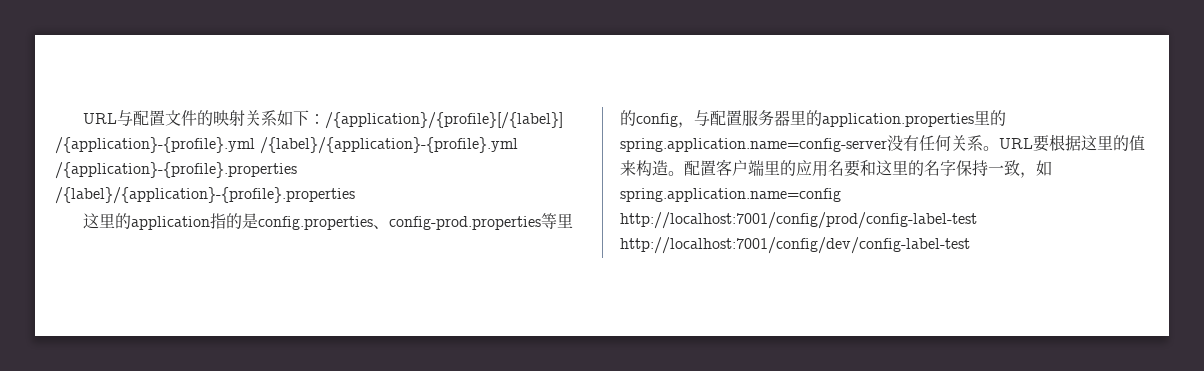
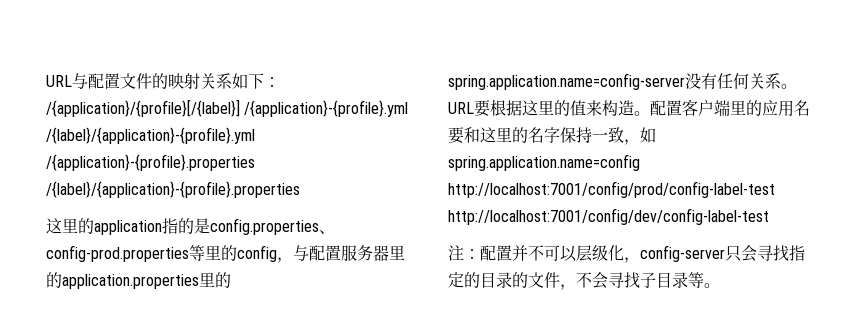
+ 注：配置并不可以层级化，config-server只会寻找指定的目录的文件，不会寻找子目录等。

